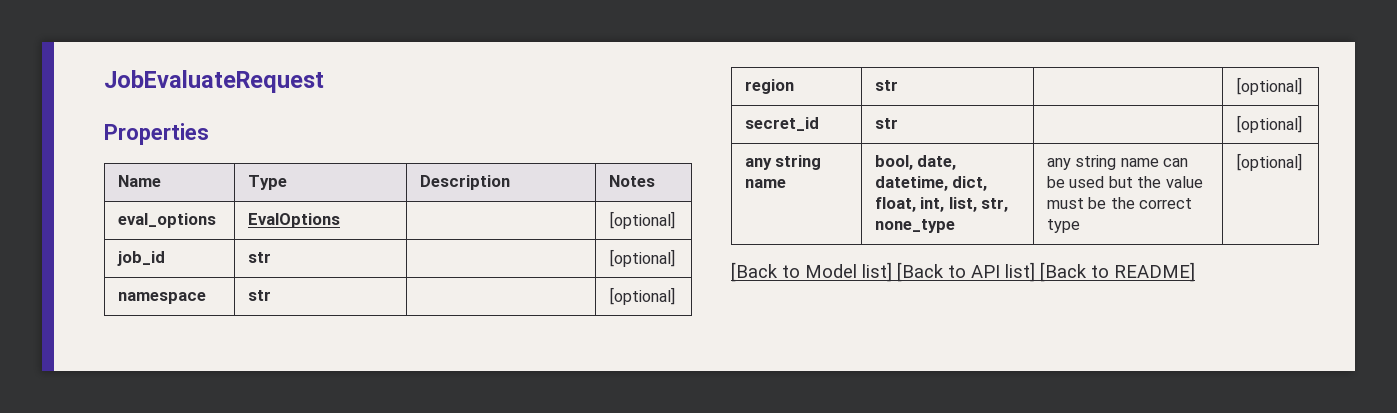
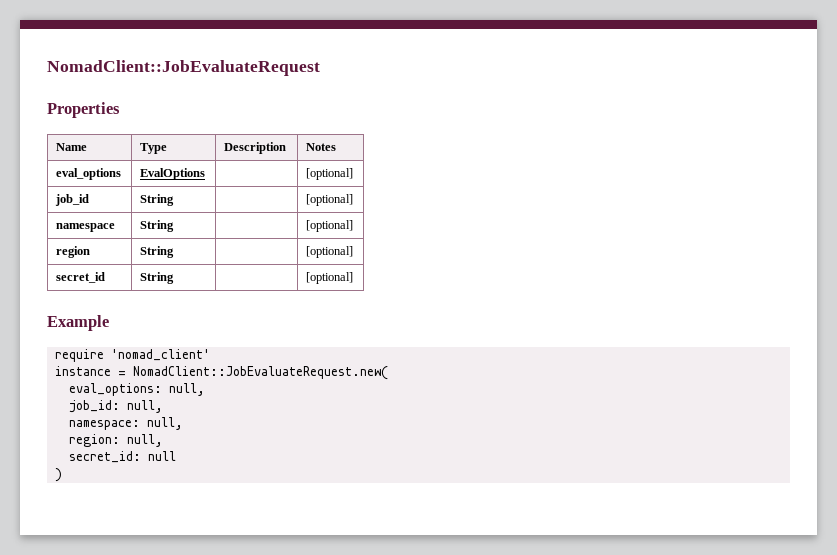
- JobEvaluateRequest
+ NomadClient::JobEvaluateRequest
- job_id | str | | [optional]
+ job_id | String | | [optional]
- namespace | str | | [optional]
+ namespace | String | | [optional]
- region | str | | [optional]
+ region | String | | [optional]
- secret_id | str | | [optional]
- any string name | bool, date, datetime, dict, float, int, list, str, none_type | any string name can be used but the value must be the correct type | [optional]
- [Back to Model list] [Back to API list] [Back to README]
+ secret_id | String | | [optional]
+ Example
+ require 'nomad_client'
+ instance = NomadClient::JobEvaluateRequest.new(
+ eval_options: null,
+ job_id: null,
+ namespace: null,
+ region: null,
+ secret_id: null
+ )

